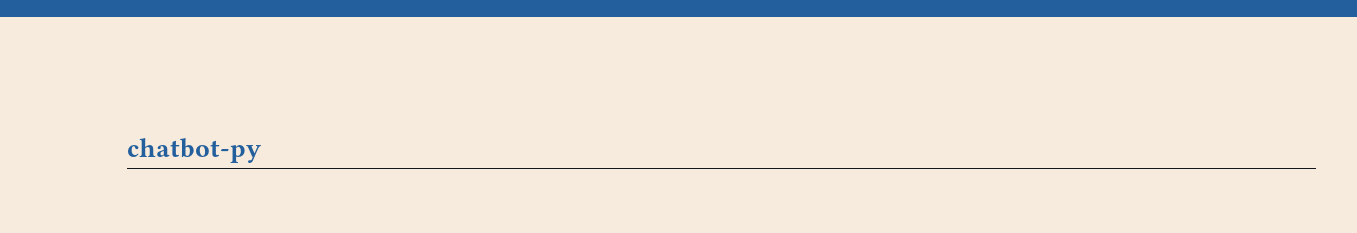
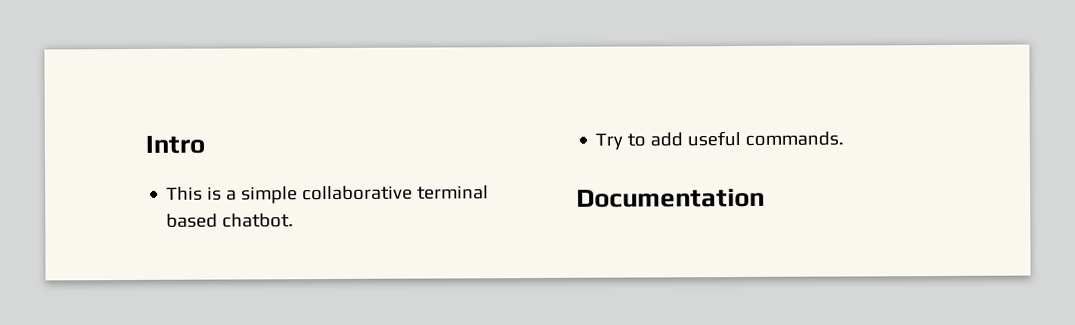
- chatbot-py
+ Intro
+ This is a simple collaborative terminal based chatbot.
+ Try to add useful commands.
+ Documentation

